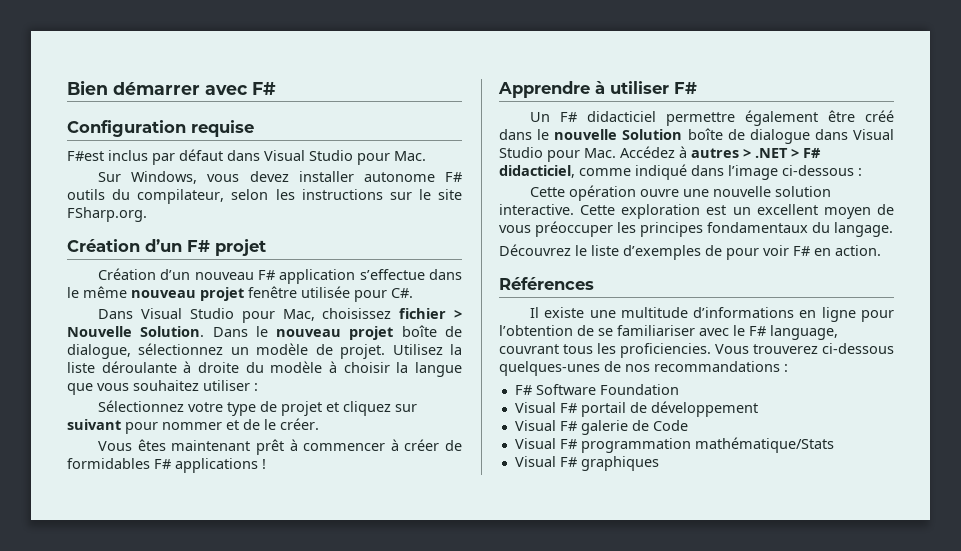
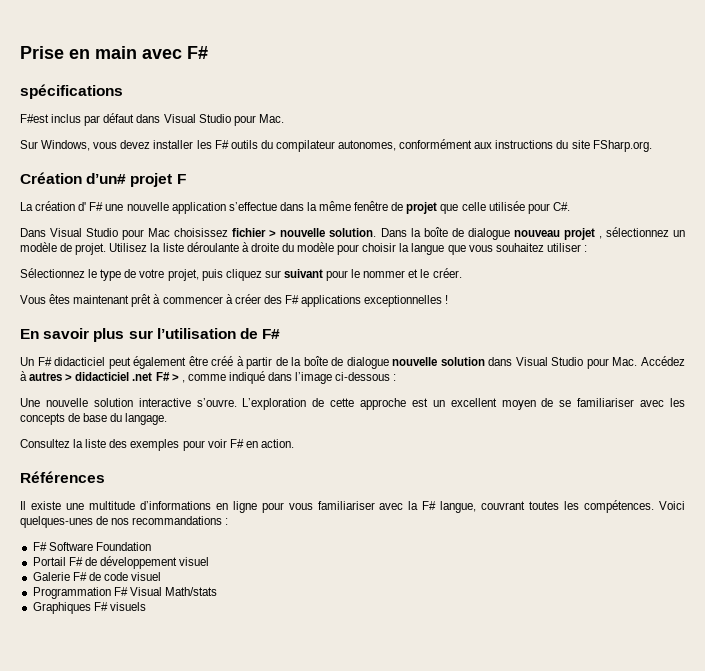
- Bien démarrer avec F#
+ Prise en main avec F#
- Configuration requise
+ spécifications
- Sur Windows, vous devez installer autonome F# outils du compilateur, selon les instructions sur le site FSharp.org.
- Création d’un F# projet
- Création d’un nouveau F# application s’effectue dans le même nouveau projet fenêtre utilisée pour C#.
+ Sur Windows, vous devez installer les F# outils du compilateur autonomes, conformément aux instructions du site FSharp.org.
+ Création d’un# projet F
+ La création d' F# une nouvelle application s’effectue dans la même fenêtre de projet que celle utilisée pour C#.
- Dans Visual Studio pour Mac, choisissez fichier > Nouvelle Solution. Dans le nouveau projet boîte de dialogue, sélectionnez un modèle de projet.
+ Dans Visual Studio pour Mac choisissez fichier > nouvelle solution. Dans la boîte de dialogue nouveau projet , sélectionnez un modèle de projet.
- Utilisez la liste déroulante à droite du modèle à choisir la langue que vous souhaitez utiliser :
+ Utilisez la liste déroulante à droite du modèle pour choisir la langue que vous souhaitez utiliser :
- Sélectionnez votre type de projet et cliquez sur suivant pour nommer et de le créer.
+ Sélectionnez le type de votre projet, puis cliquez sur suivant pour le nommer et le créer.
- Vous êtes maintenant prêt à commencer à créer de formidables F# applications !
+ Vous êtes maintenant prêt à commencer à créer des F# applications exceptionnelles !
- Apprendre à utiliser F#
+ En savoir plus sur l’utilisation de F#
- Un F# didacticiel permettre également être créé dans le nouvelle Solution boîte de dialogue dans Visual Studio pour Mac. Accédez à autres > .NET > F# didacticiel, comme indiqué dans l’image ci-dessous :
+ Un F# didacticiel peut également être créé à partir de la boîte de dialogue nouvelle solution dans Visual Studio pour Mac. Accédez à autres > didacticiel .net F# > , comme indiqué dans l’image ci-dessous :
- Cette opération ouvre une nouvelle solution interactive. Cette exploration est un excellent moyen de vous préoccuper les principes fondamentaux du langage.
- Découvrez le liste d’exemples de pour voir F# en action.
+ Une nouvelle solution interactive s’ouvre. L’exploration de cette approche est un excellent moyen de se familiariser avec les concepts de base du langage.
+ Consultez la liste des exemples pour voir F# en action.
- Il existe une multitude d’informations en ligne pour l’obtention de se familiariser avec le F# language, couvrant tous les proficiencies. Vous trouverez ci-dessous quelques-unes de nos recommandations :
+ Il existe une multitude d’informations en ligne pour vous familiariser avec la F# langue, couvrant toutes les compétences. Voici quelques-unes de nos recommandations :
- Visual F# portail de développement
- Visual F# galerie de Code
- Visual F# programmation mathématique/Stats
- Visual F# graphiques
+ Portail F# de développement visuel
+ Galerie F# de code visuel
+ Programmation F# Visual Math/stats
+ Graphiques F# visuels

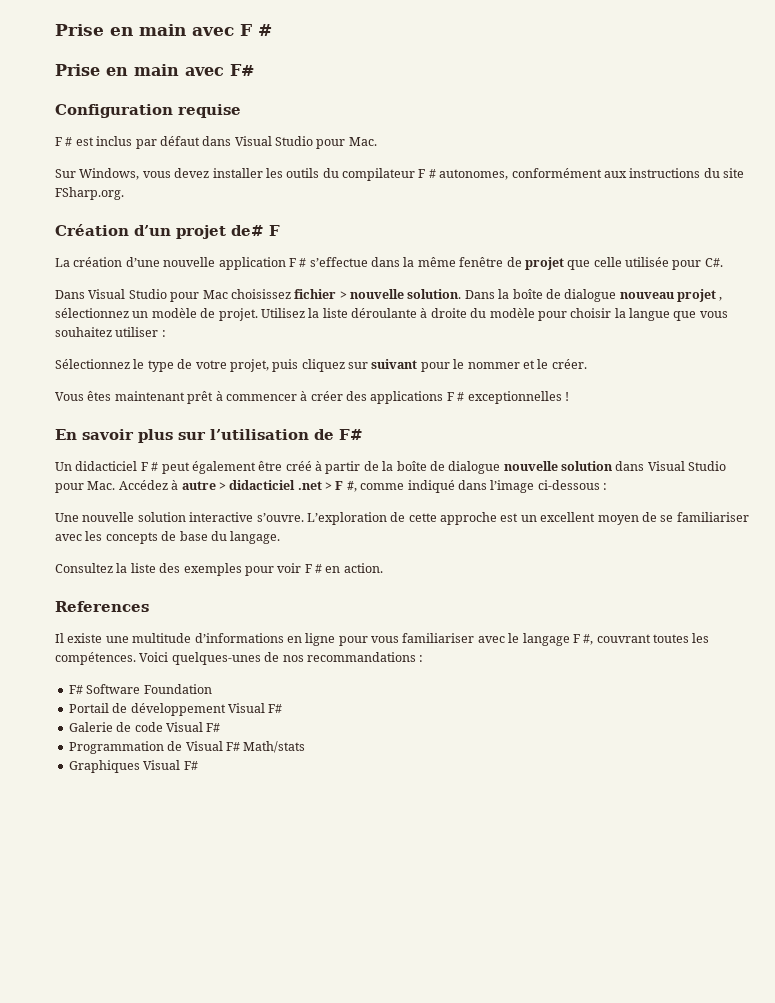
+ Prise en main avec F #
  Prise en main avec F#
- spécifications
- F#est inclus par défaut dans Visual Studio pour Mac.
+ Configuration requise
+ F # est inclus par défaut dans Visual Studio pour Mac.
- Sur Windows, vous devez installer les F# outils du compilateur autonomes, conformément aux instructions du site FSharp.org.
+ Sur Windows, vous devez installer les outils du compilateur F # autonomes, conformément aux instructions du site FSharp.org.
- Création d’un# projet F
+ Création d’un projet de# F
- La création d' F# une nouvelle application s’effectue dans la même fenêtre de projet que celle utilisée pour C#.
+ La création d’une nouvelle application F # s’effectue dans la même fenêtre de projet que celle utilisée pour C#.
- Vous êtes maintenant prêt à commencer à créer des F# applications exceptionnelles !
+ Vous êtes maintenant prêt à commencer à créer des applications F # exceptionnelles !
- Un F# didacticiel peut également être créé à partir de la boîte de dialogue nouvelle solution dans Visual Studio pour Mac. Accédez à autres > didacticiel .net F# > , comme indiqué dans l’image ci-dessous :
+ Un didacticiel F # peut également être créé à partir de la boîte de dialogue nouvelle solution dans Visual Studio pour Mac. Accédez à autre > didacticiel .net > F #, comme indiqué dans l’image ci-dessous :
- Consultez la liste des exemples pour voir F# en action.
+ Consultez la liste des exemples pour voir F # en action.
- Références
+ References
- Il existe une multitude d’informations en ligne pour vous familiariser avec la F# langue, couvrant toutes les compétences.
+ Il existe une multitude d’informations en ligne pour vous familiariser avec le langage F #, couvrant toutes les compétences.
- Portail F# de développement visuel
+ Portail de développement Visual F#
- Galerie F# de code visuel
+ Galerie de code Visual F#
- Programmation F# Visual Math/stats
+ Programmation de Visual F# Math/stats
- Graphiques F# visuels
+ Graphiques Visual F#

